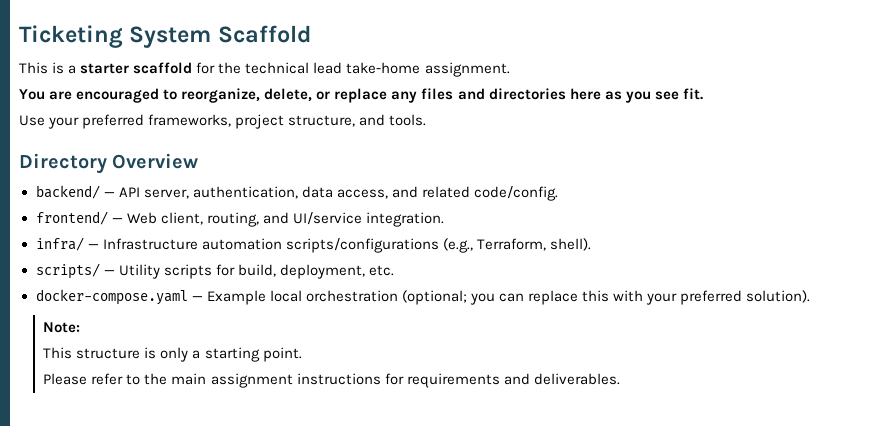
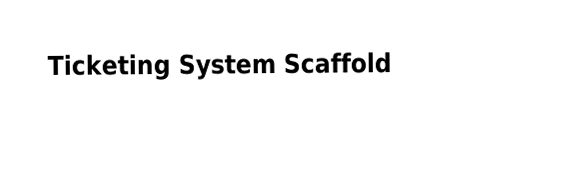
- This is a starter scaffold for the technical lead take-home assignment.
- You are encouraged to reorganize, delete, or replace any files and directories here as you see fit.
- Use your preferred frameworks, project structure, and tools.
- Directory Overview
- backend/ — API server, authentication, data access, and related code/config.
- frontend/ — Web client, routing, and UI/service integration.
- infra/ — Infrastructure automation scripts/configurations (e.g., Terraform, shell).
- scripts/ — Utility scripts for build, deployment, etc.
- docker-compose.yaml — Example local orchestration (optional; you can replace this with your preferred solution).
- Note:
- This structure is only a starting point.
- Please refer to the main assignment instructions for requirements and deliverables.

